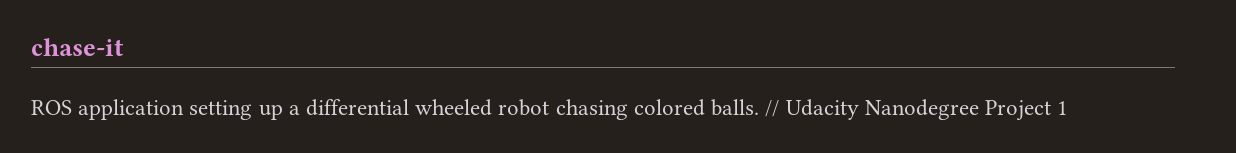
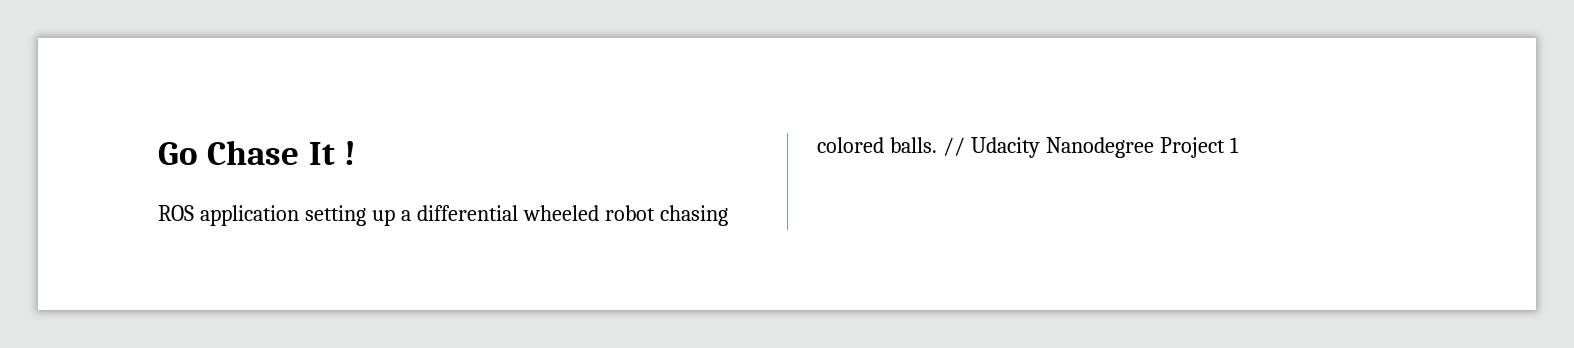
- chase-it
+ Go Chase It !

